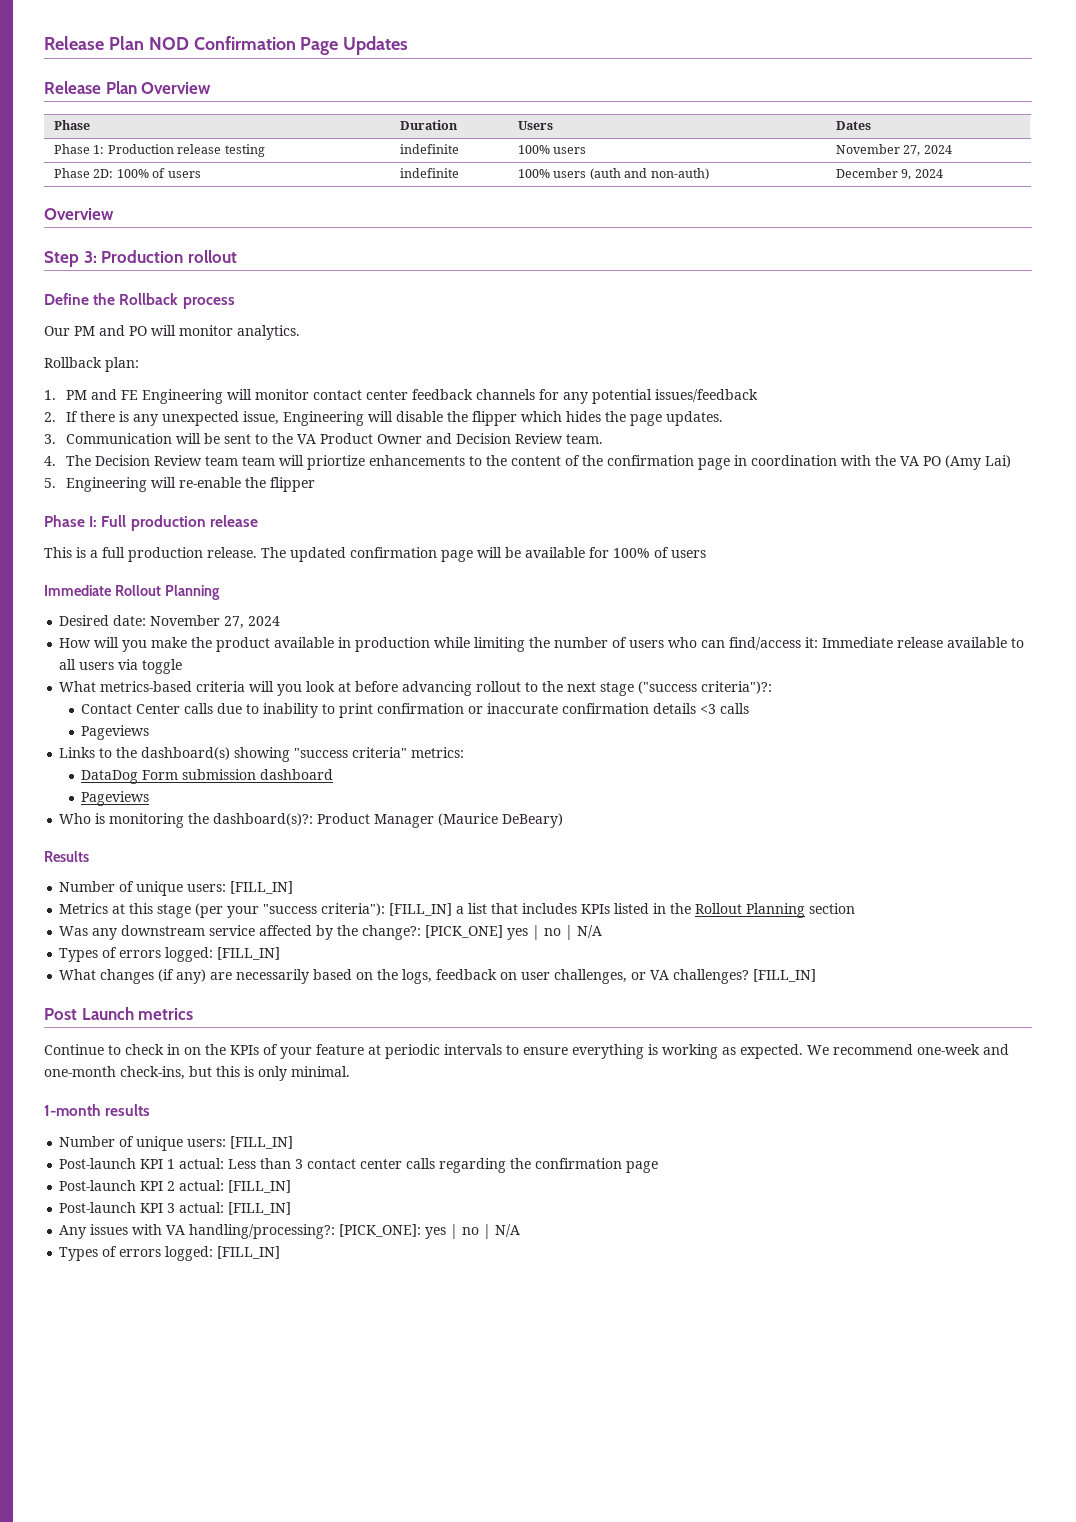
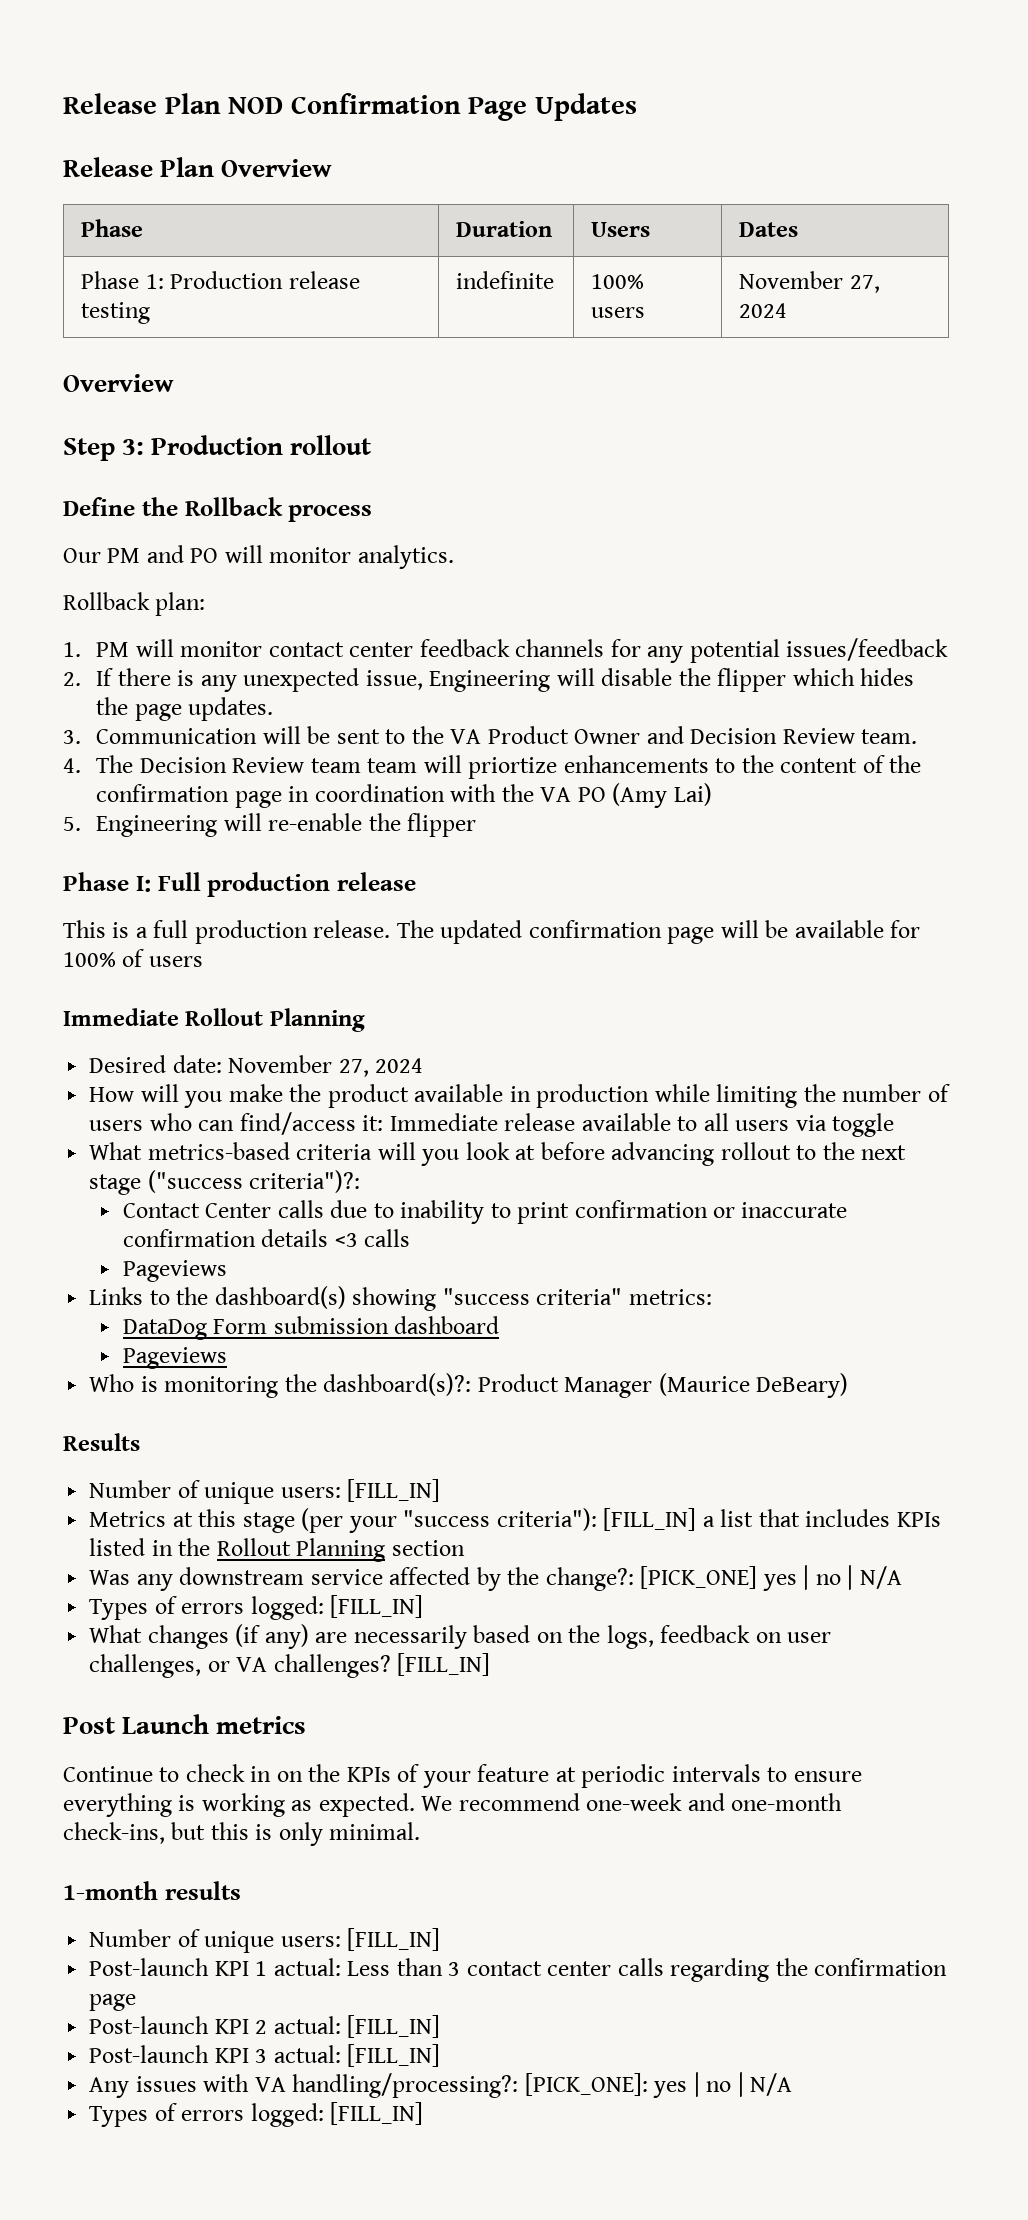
- Phase 2D: 100% of users | indefinite | 100% users (auth and non-auth) | December 9, 2024
- 1. PM and FE Engineering will monitor contact center feedback channels for any potential issues/feedback
+ 1. PM will monitor contact center feedback channels for any potential issues/feedback

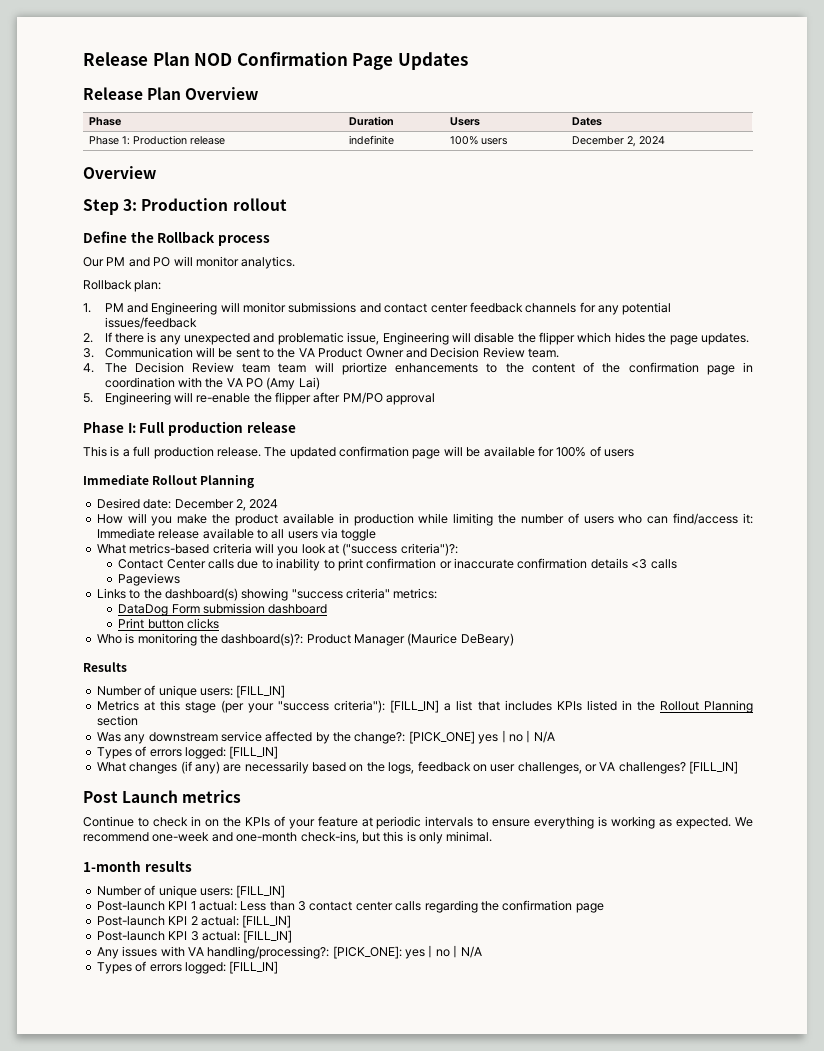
- Phase 1: Production release testing | indefinite | 100% users | November 27, 2024
+ Phase 1: Production release | indefinite | 100% users | December 2, 2024
- 1. PM will monitor contact center feedback channels for any potential issues/feedback
+ 1. PM and Engineering will monitor submissions and contact center feedback channels for any potential issues/feedback
- 2. If there is any unexpected issue, Engineering will disable the flipper which hides the page updates.
+ 2. If there is any unexpected and problematic issue, Engineering will disable the flipper which hides the page updates.
- 5. Engineering will re-enable the flipper
+ 5. Engineering will re-enable the flipper after PM/PO approval
- Desired date: November 27, 2024
+ Desired date: December 2, 2024
- What metrics-based criteria will you look at before advancing rollout to the next stage ("success criteria")?:
+ What metrics-based criteria will you look at ("success criteria")?:
  DataDog Form submission dashboard
- Pageviews
+ Print button clicks

